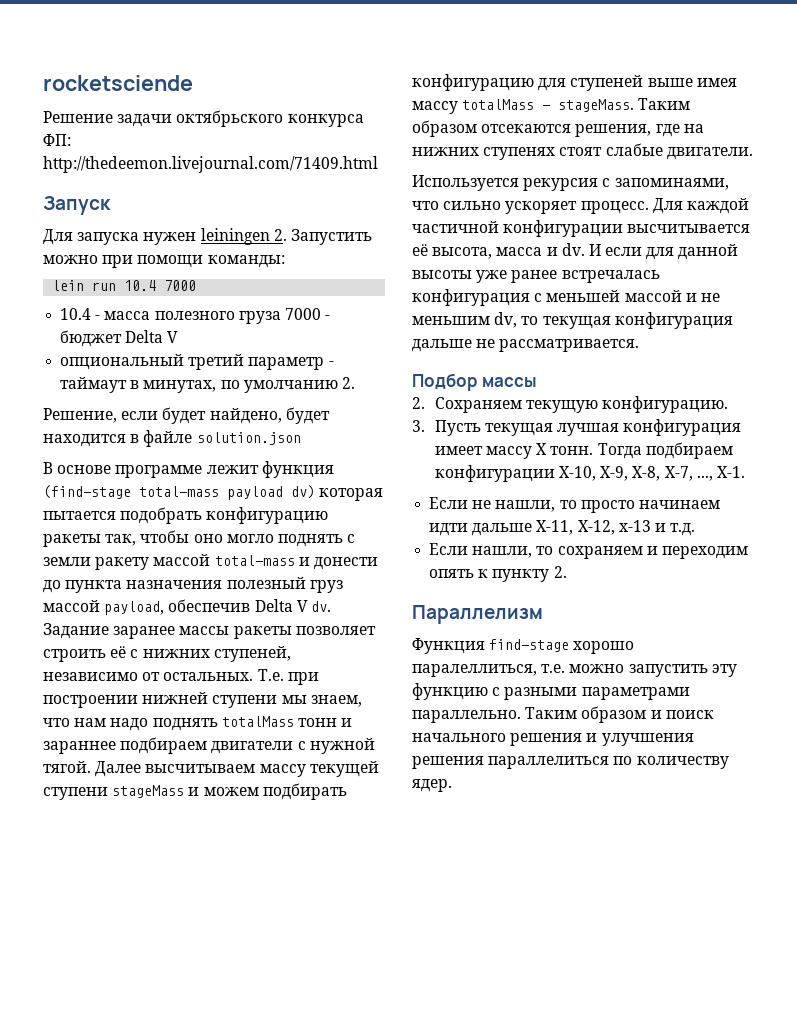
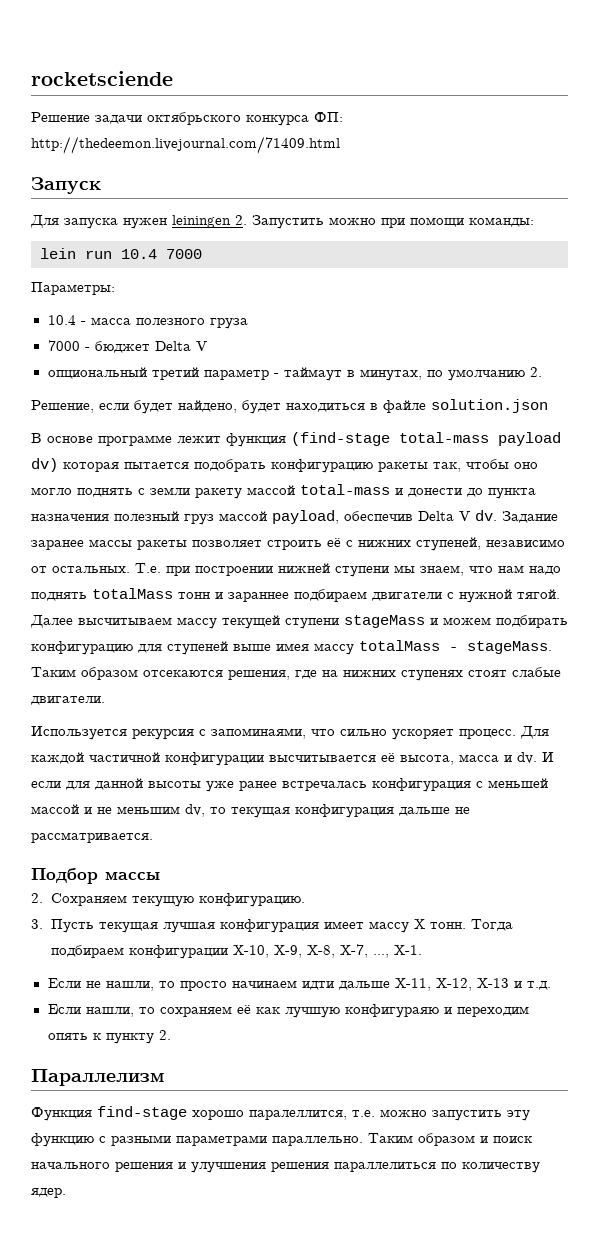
+ Параметры:
- 10.4 - масса полезного груза 7000 - бюджет Delta V
+ 10.4 - масса полезного груза
+ 7000 - бюджет Delta V
- Решение, если будет найдено, будет находится в файле solution.json
+ Решение, если будет найдено, будет находиться в файле solution.json
- Если не нашли, то просто начинаем идти дальше X-11, X-12, x-13 и т.д.
+ Если не нашли, то просто начинаем идти дальше X-11, X-12, X-13 и т.д.
- Ecли нашли, то сохраняем и переходим опять к пункту 2.
+ Ecли нашли, то сохраняем её как лучшую конфигураяю и переходим опять к пункту 2.
- Функция find-stage хорошо паралеллиться, т.е. можно запустить эту функцию с разными параметрами параллельно.
+ Функция find-stage хорошо паралеллится, т.е. можно запустить эту функцию с разными параметрами параллельно.

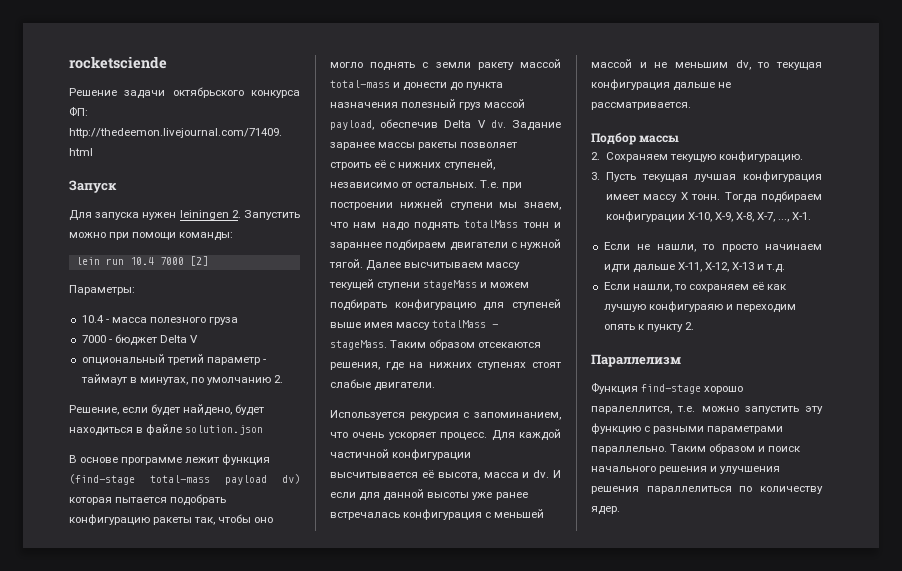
- lein run 10.4 7000
+ lein run 10.4 7000 [2]
- Используется рекурсия с запоминаями, что сильно ускоряет процесс.
+ Используется рекурсия с запоминанием, что очень ускоряет процесс.

